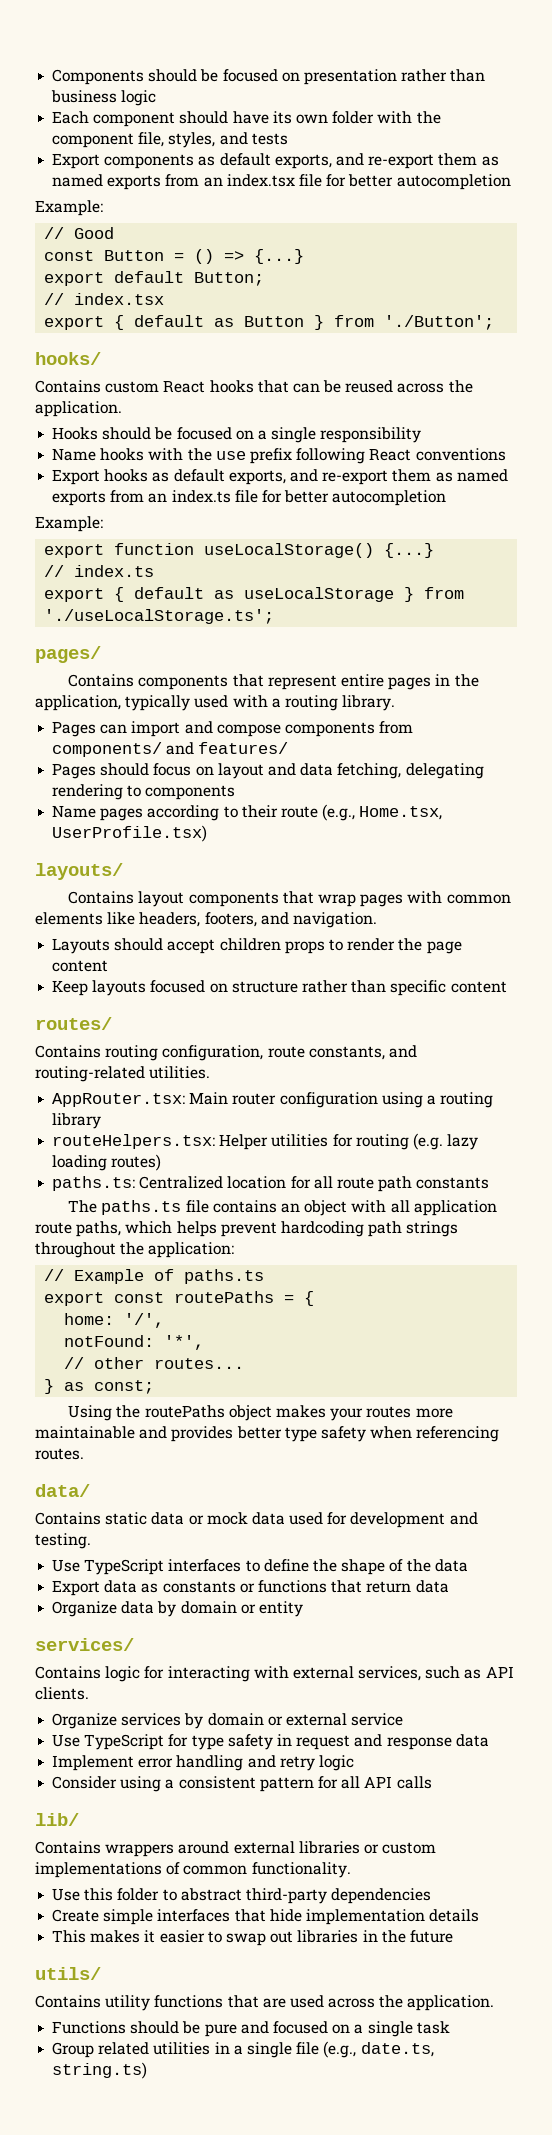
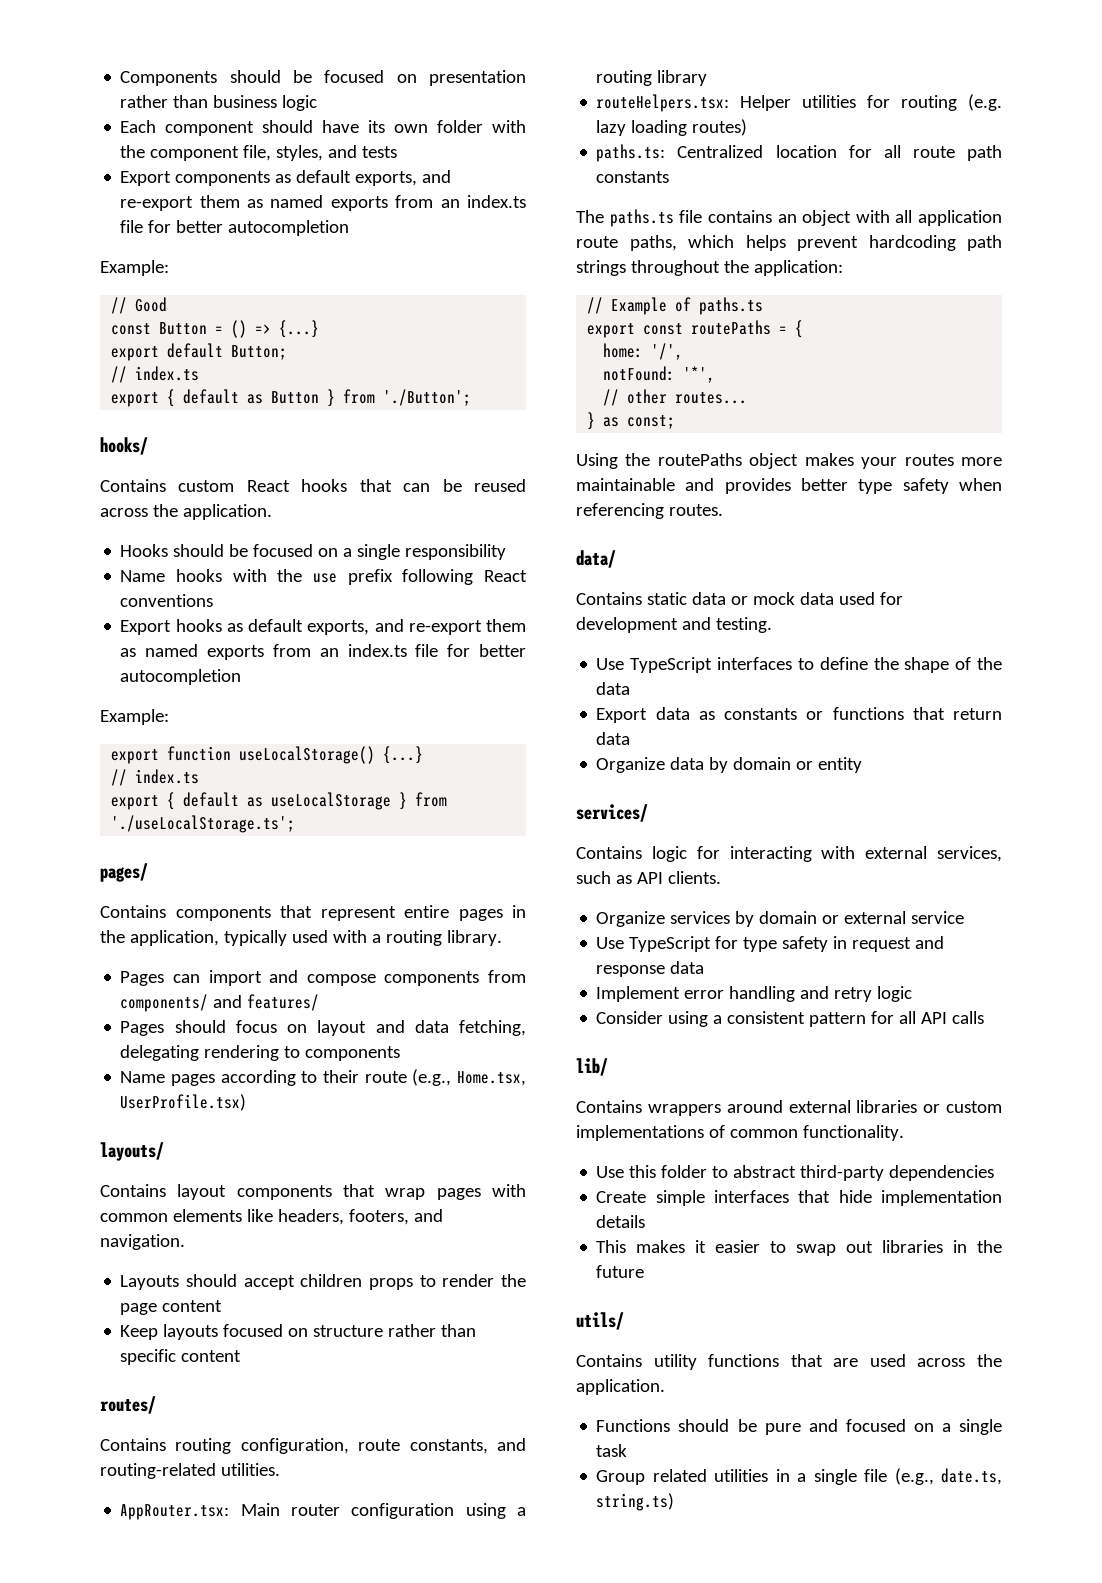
- Export components as default exports, and re-export them as named exports from an index.tsx file for better autocompletion
+ Export components as default exports, and re-export them as named exports from an index.ts file for better autocompletion
  export default Button;
- // index.tsx
+ // index.ts

